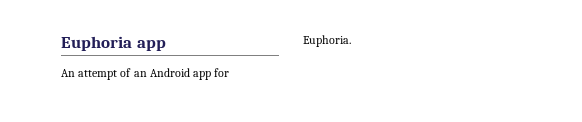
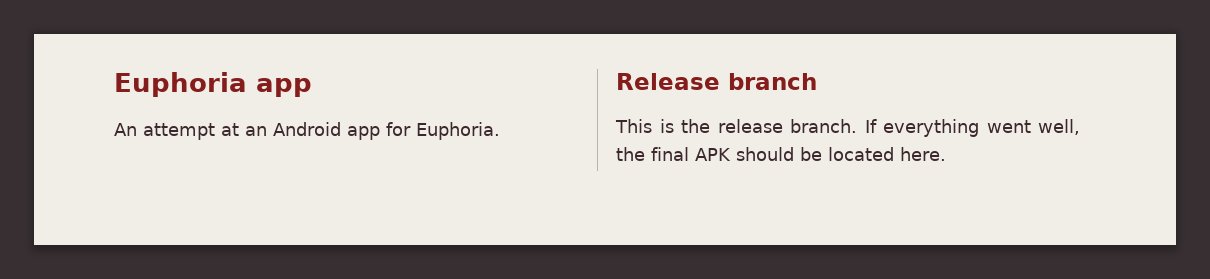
- An attempt of an Android app for Euphoria.
+ An attempt at an Android app for Euphoria.
+ Release branch
+ This is the release branch. If everything went well, the final APK should be located here.

